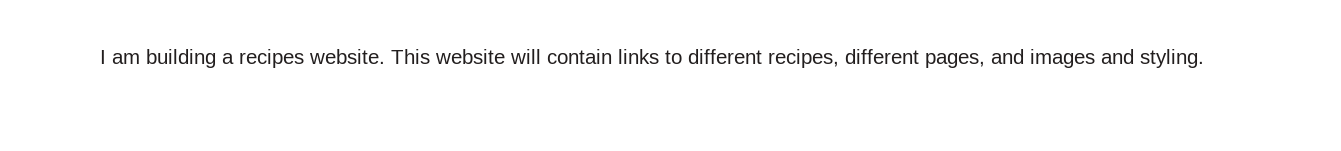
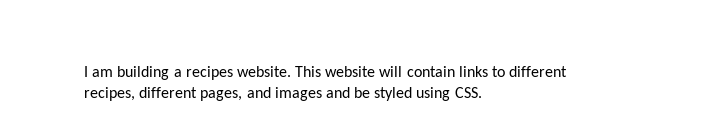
- This website will contain links to different recipes, different pages, and images and styling.
+ This website will contain links to different recipes, different pages, and images and be styled using CSS.

